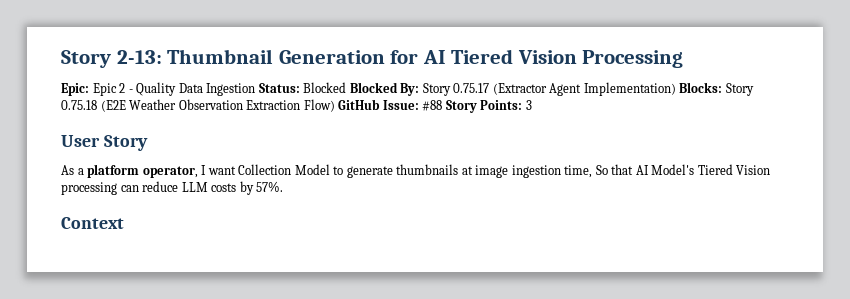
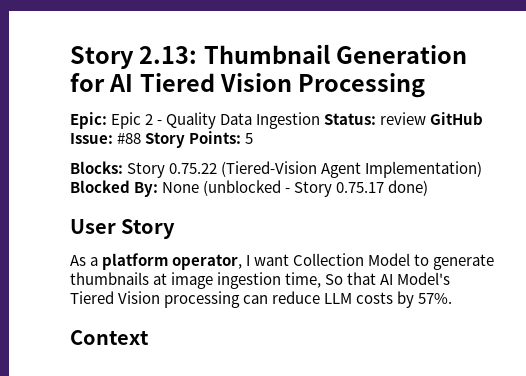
- Story 2-13: Thumbnail Generation for AI Tiered Vision Processing
+ Story 2.13: Thumbnail Generation for AI Tiered Vision Processing
- Epic: Epic 2 - Quality Data Ingestion Status: Blocked Blocked By: Story 0.75.17 (Extractor Agent Implementation) Blocks: Story 0.75.18 (E2E Weather Observation Extraction Flow) GitHub Issue: #88 Story Points: 3
+ Epic: Epic 2 - Quality Data Ingestion Status: review GitHub Issue: #88 Story Points: 5
+ Blocks: Story 0.75.22 (Tiered-Vision Agent Implementation) Blocked By: None (unblocked - Story 0.75.17 done)

